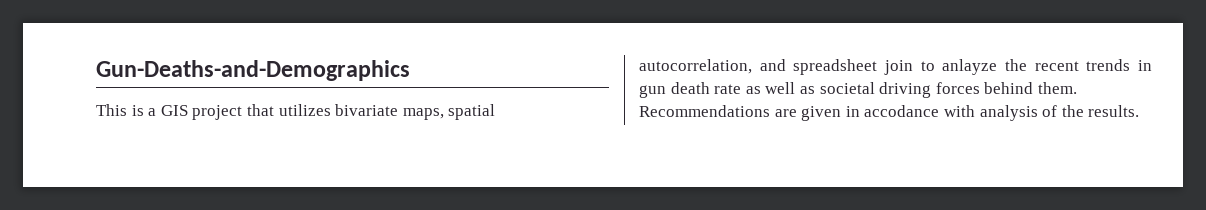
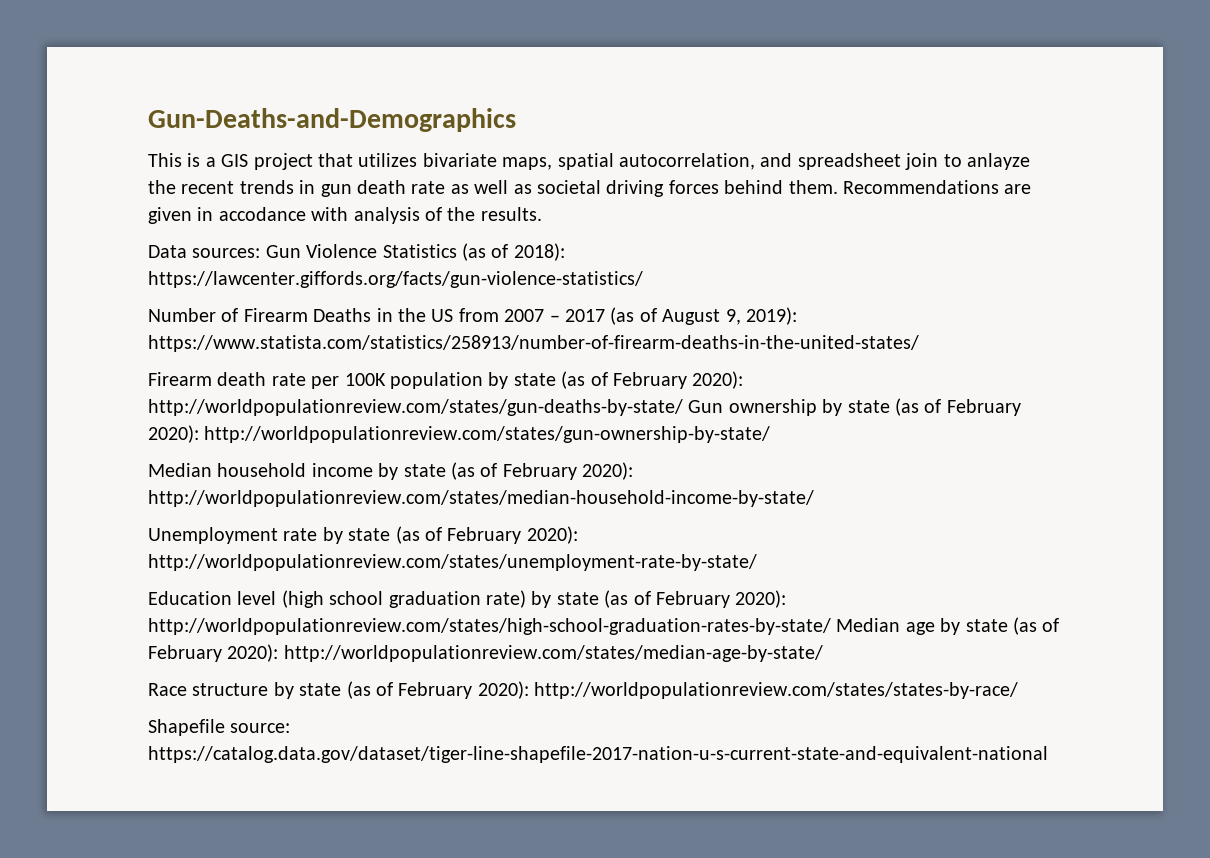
+ Data sources: Gun Violence Statistics (as of 2018): https://lawcenter.giffords.org/facts/gun-violence-statistics/
+ Number of Firearm Deaths in the US from 2007 – 2017 (as of August 9, 2019): https://www.statista.com/statistics/258913/number-of-firearm-deaths-in-the-united-states/
+ Firearm death rate per 100K population by state (as of February 2020): http://worldpopulationreview.com/states/gun-deaths-by-state/ Gun ownership by state (as of February 2020): http://worldpopulationreview.com/states/gun-ownership-by-state/
+ Median household income by state (as of February 2020): http://worldpopulationreview.com/states/median-household-income-by-state/
+ Unemployment rate by state (as of February 2020): http://worldpopulationreview.com/states/unemployment-rate-by-state/
+ Education level (high school graduation rate) by state (as of February 2020): http://worldpopulationreview.com/states/high-school-graduation-rates-by-state/ Median age by state (as of February 2020): http://worldpopulationreview.com/states/median-age-by-state/
+ Race structure by state (as of February 2020): http://worldpopulationreview.com/states/states-by-race/
+ Shapefile source: https://catalog.data.gov/dataset/tiger-line-shapefile-2017-nation-u-s-current-state-and-equivalent-national

